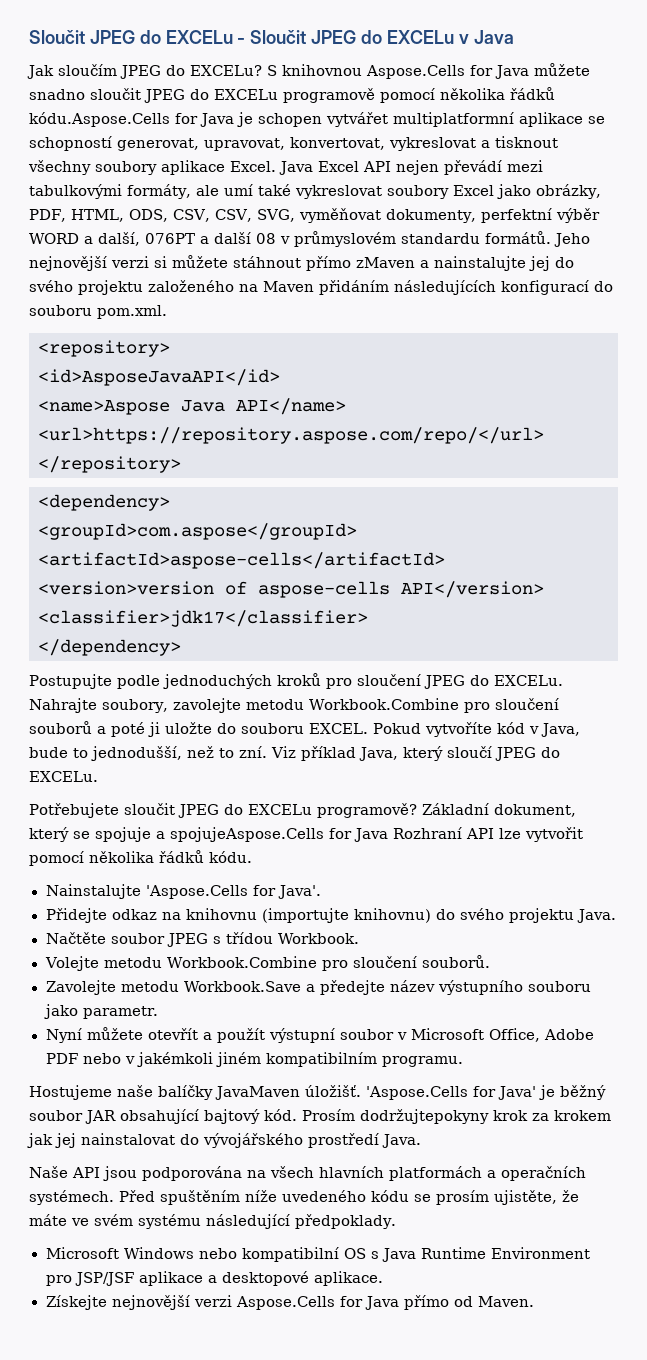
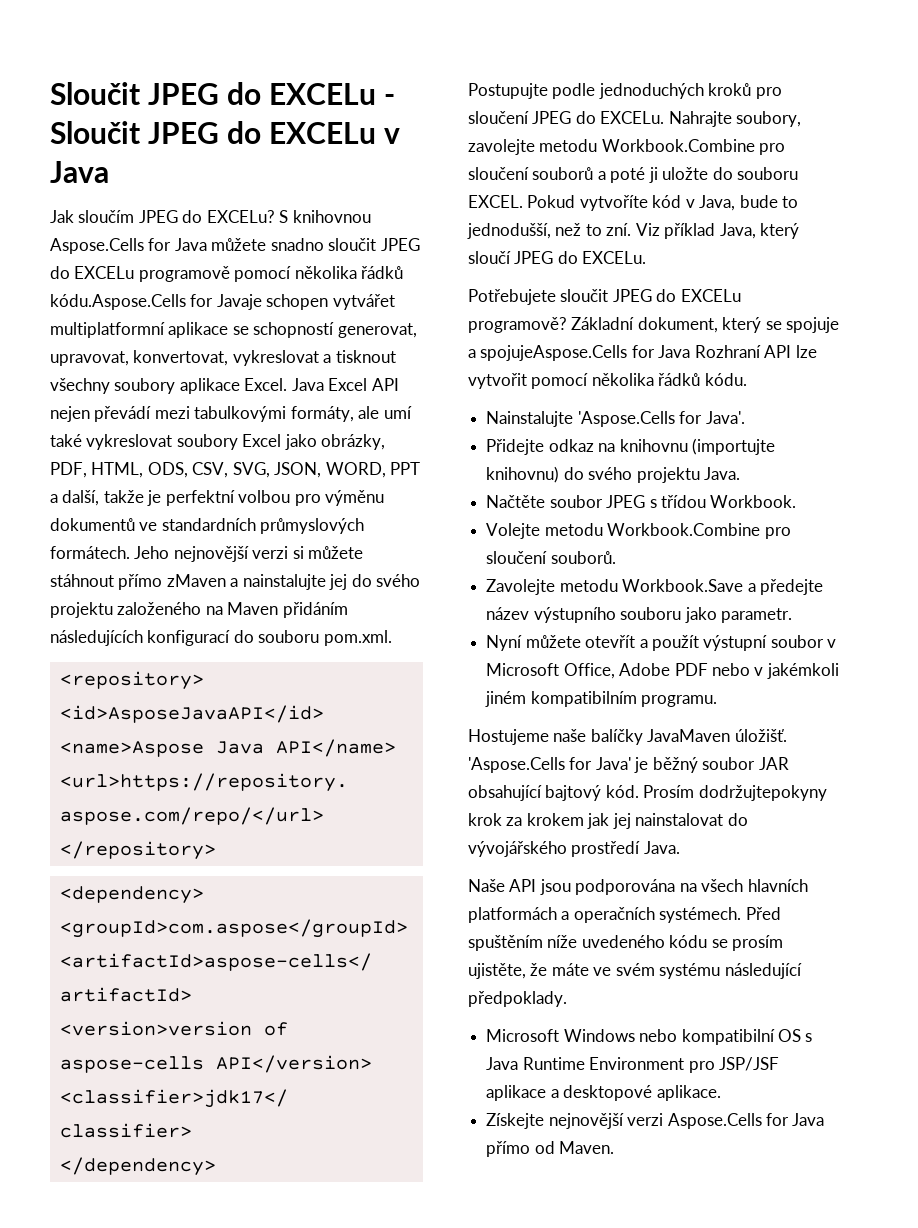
- S knihovnou Aspose.Cells for Java můžete snadno sloučit JPEG do EXCELu programově pomocí několika řádků kódu.Aspose.Cells for Java je schopen vytvářet multiplatformní aplikace se schopností generovat, upravovat, konvertovat, vykreslovat a tisknout všechny soubory aplikace Excel.
+ S knihovnou Aspose.Cells for Java můžete snadno sloučit JPEG do EXCELu programově pomocí několika řádků kódu.Aspose.Cells for Javaje schopen vytvářet multiplatformní aplikace se schopností generovat, upravovat, konvertovat, vykreslovat a tisknout všechny soubory aplikace Excel.
- Java Excel API nejen převádí mezi tabulkovými formáty, ale umí také vykreslovat soubory Excel jako obrázky, PDF, HTML, ODS, CSV, CSV, SVG, vyměňovat dokumenty, perfektní výběr WORD a další, 076PT a další 08 v průmyslovém standardu formátů.
+ Java Excel API nejen převádí mezi tabulkovými formáty, ale umí také vykreslovat soubory Excel jako obrázky, PDF, HTML, ODS, CSV, SVG, JSON, WORD, PPT a další, takže je perfektní volbou pro výměnu dokumentů ve standardních průmyslových formátech.

